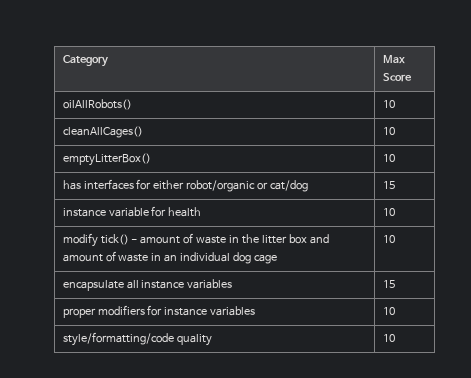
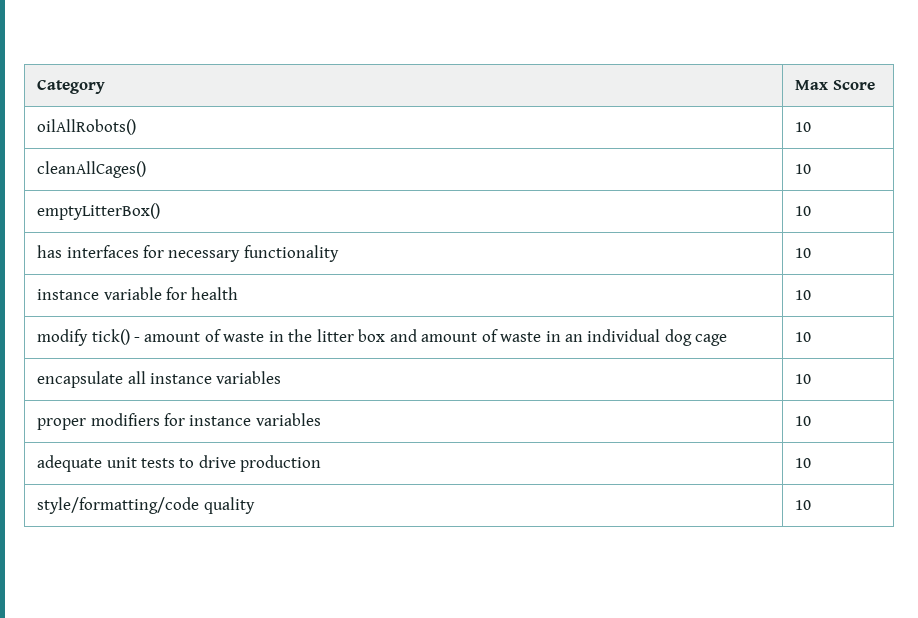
- has interfaces for either robot/organic or cat/dog | 15
+ has interfaces for necessary functionality | 10
- encapsulate all instance variables | 15
+ encapsulate all instance variables | 10
+ adequate unit tests to drive production | 10

